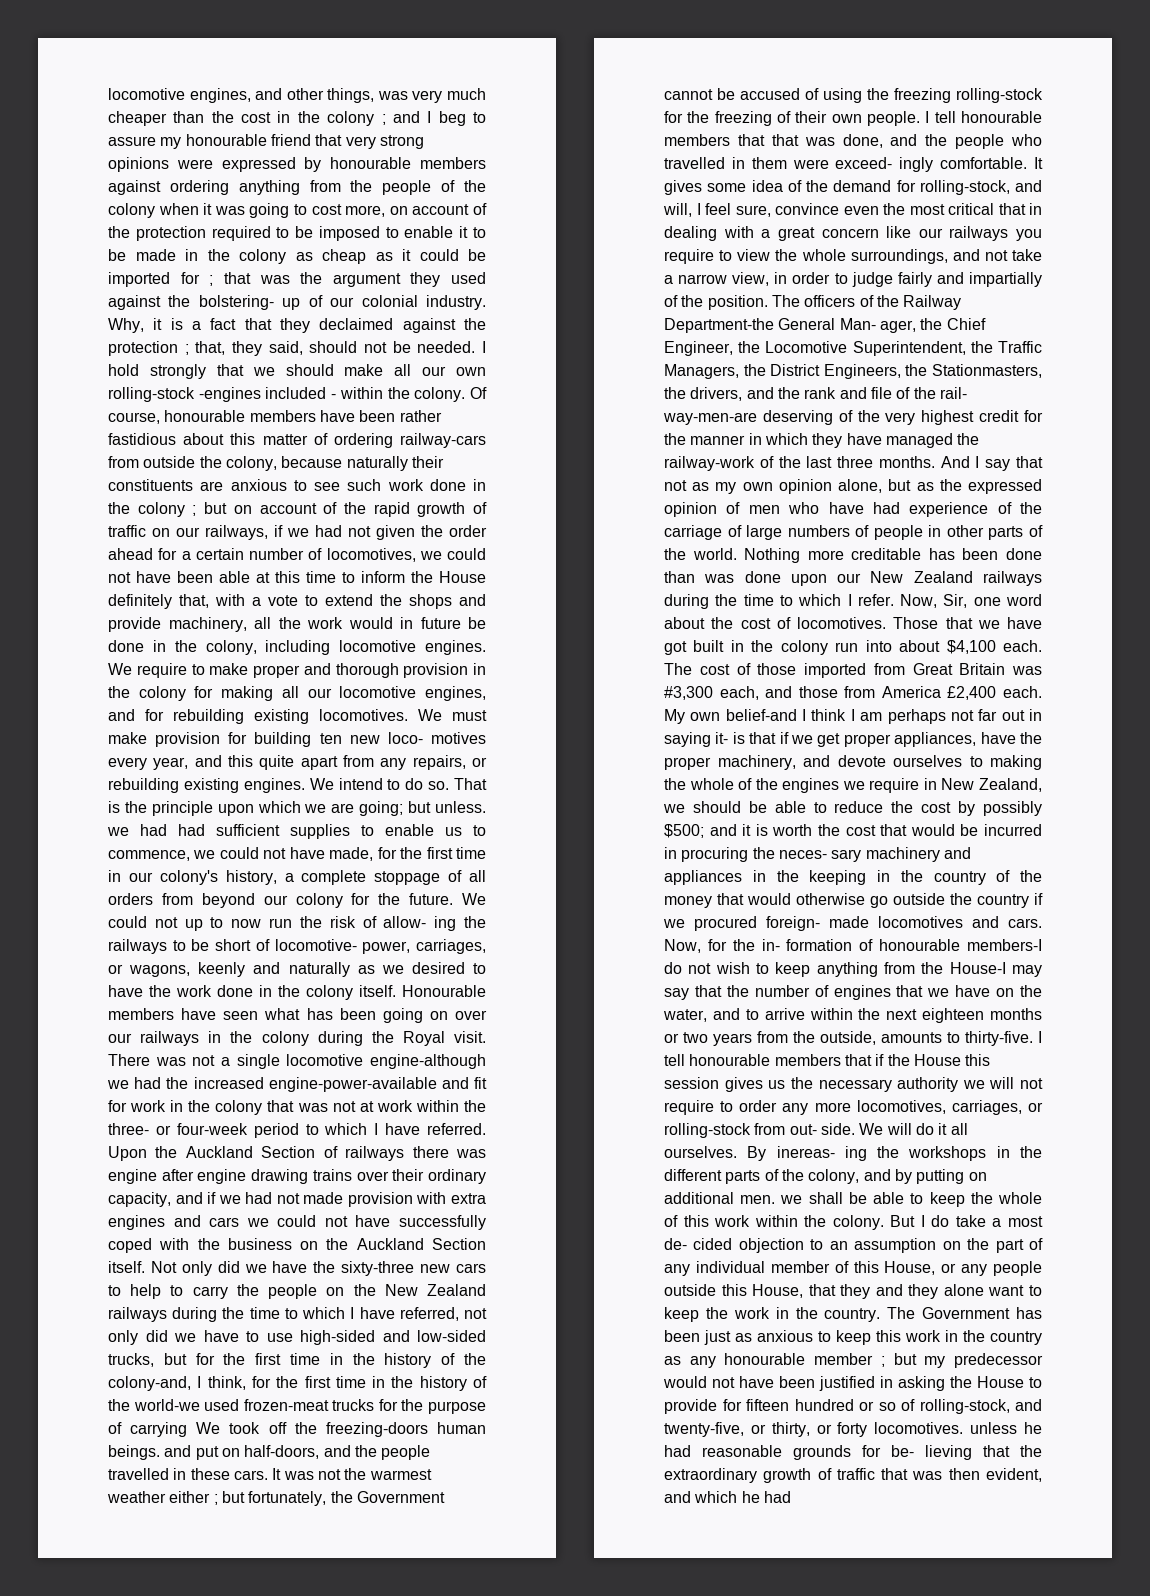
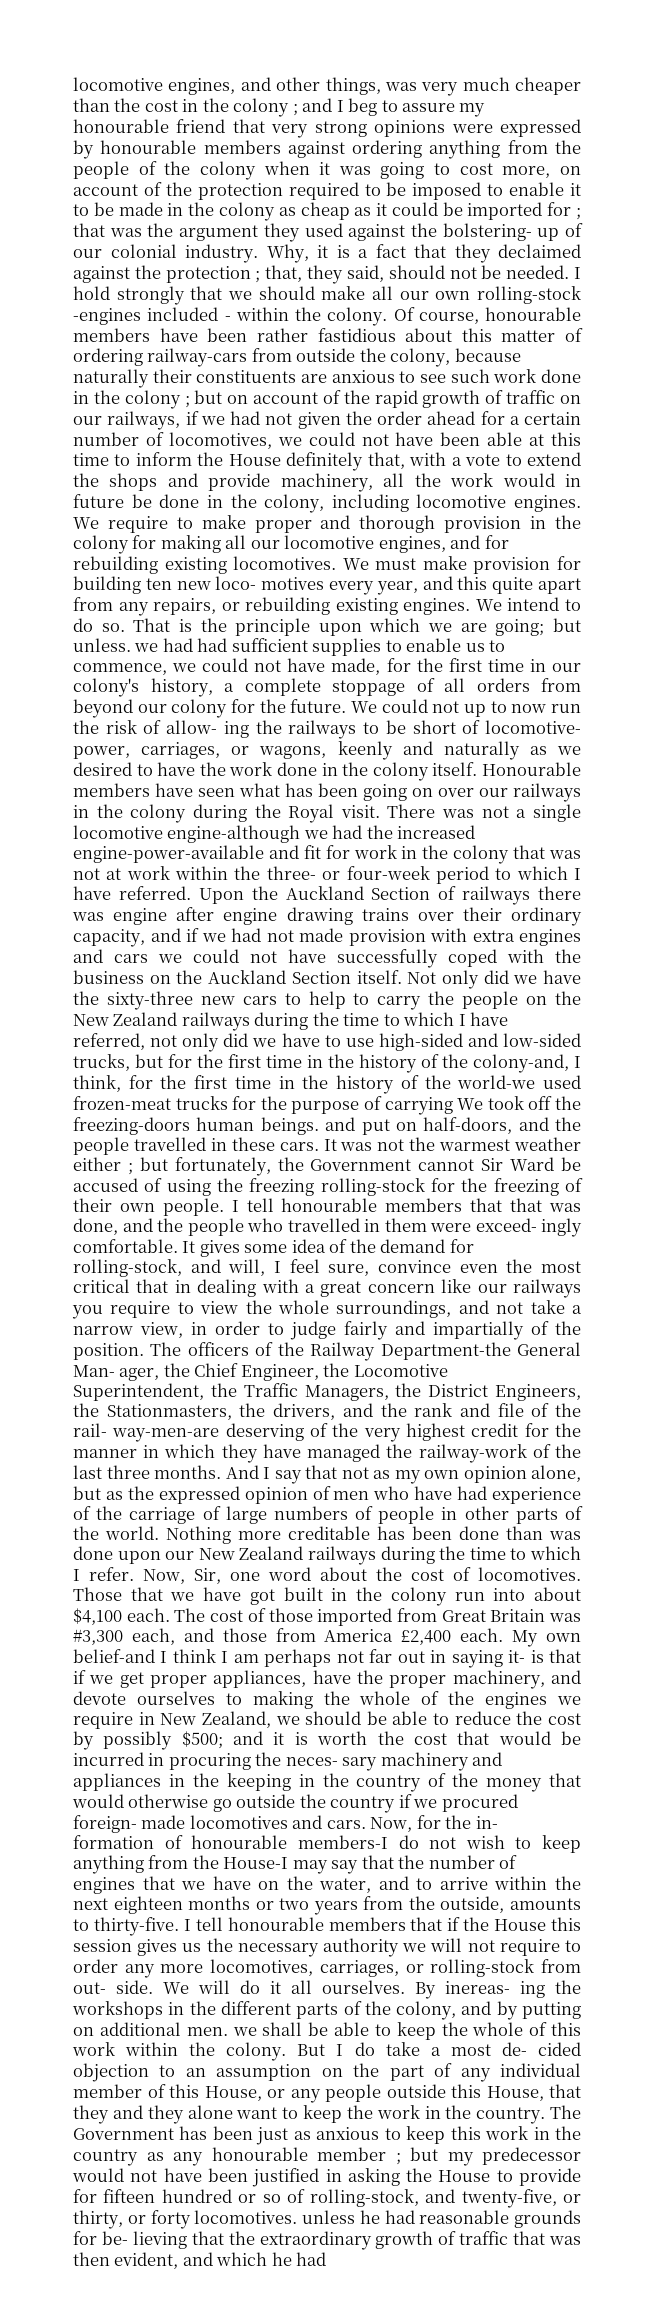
- It was not the warmest weather either ; but fortunately, the Government cannot be accused of using the freezing rolling-stock for the freezing of their own people.
+ It was not the warmest weather either ; but fortunately, the Government cannot Sir Ward be accused of using the freezing rolling-stock for the freezing of their own people.

